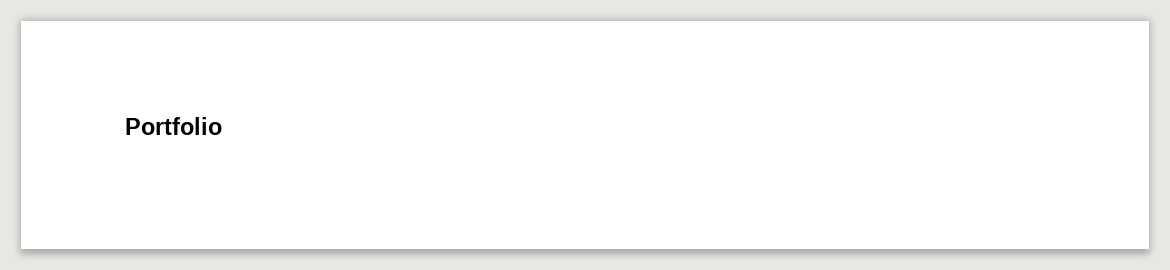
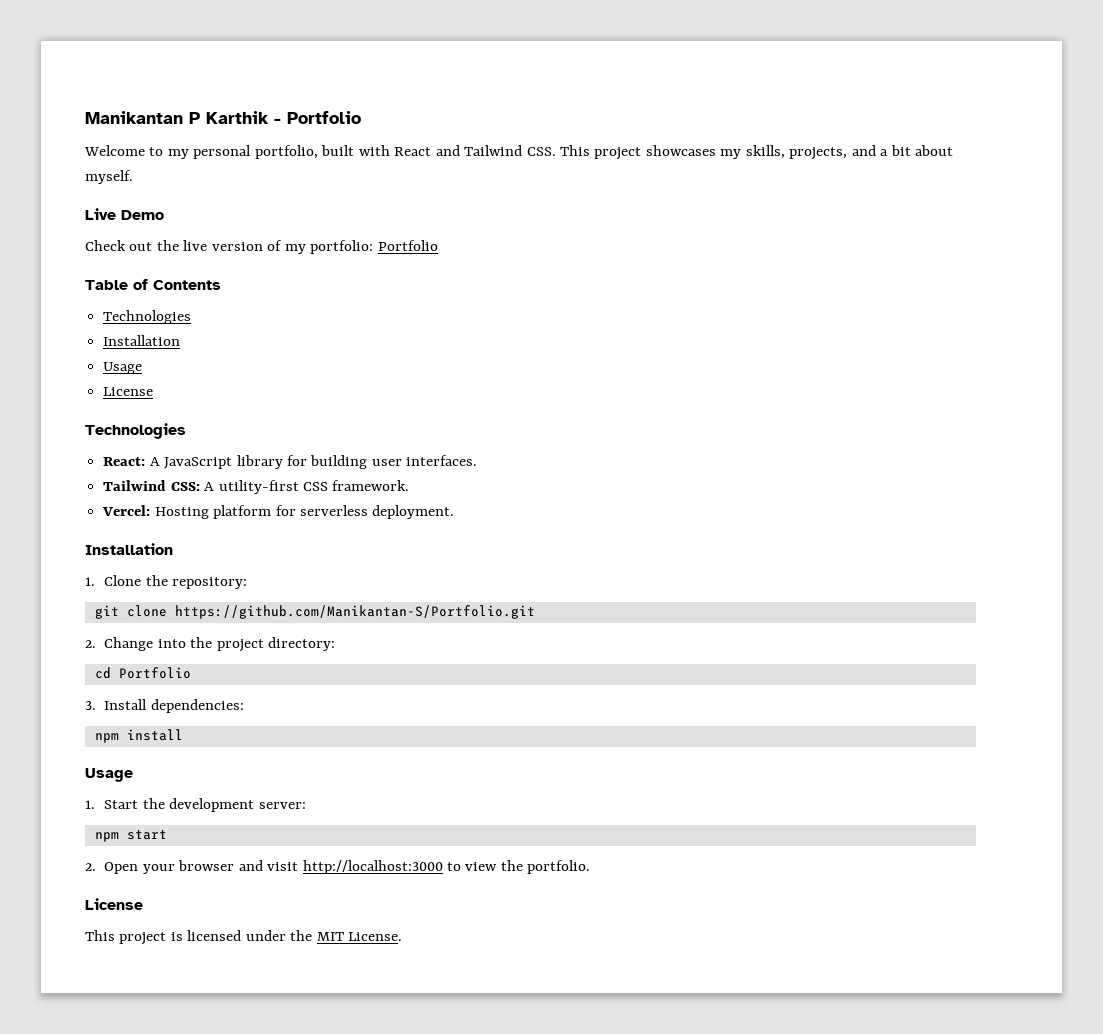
- Portfolio
+ Manikantan P Karthik - Portfolio
+ Welcome to my personal portfolio, built with React and Tailwind CSS. This project showcases my skills, projects, and a bit about myself.
+ Live Demo
+ Check out the live version of my portfolio: Portfolio
+ Table of Contents
+ Technologies
+ Installation
+ Usage
+ License
+ Technologies
+ React: A JavaScript library for building user interfaces.
+ Tailwind CSS: A utility-first CSS framework.
+ Vercel: Hosting platform for serverless deployment.
+ Installation
+ 1. Clone the repository:
+ git clone https://github.com/Manikantan-S/Portfolio.git
+ 2. Change into the project directory:
+ cd Portfolio
+ 3. Install dependencies:
+ npm install
+ Usage
+ 1. Start the development server:
+ npm start
+ 2. Open your browser and visit http://localhost:3000 to view the portfolio.
+ License
+ This project is licensed under the MIT License.

